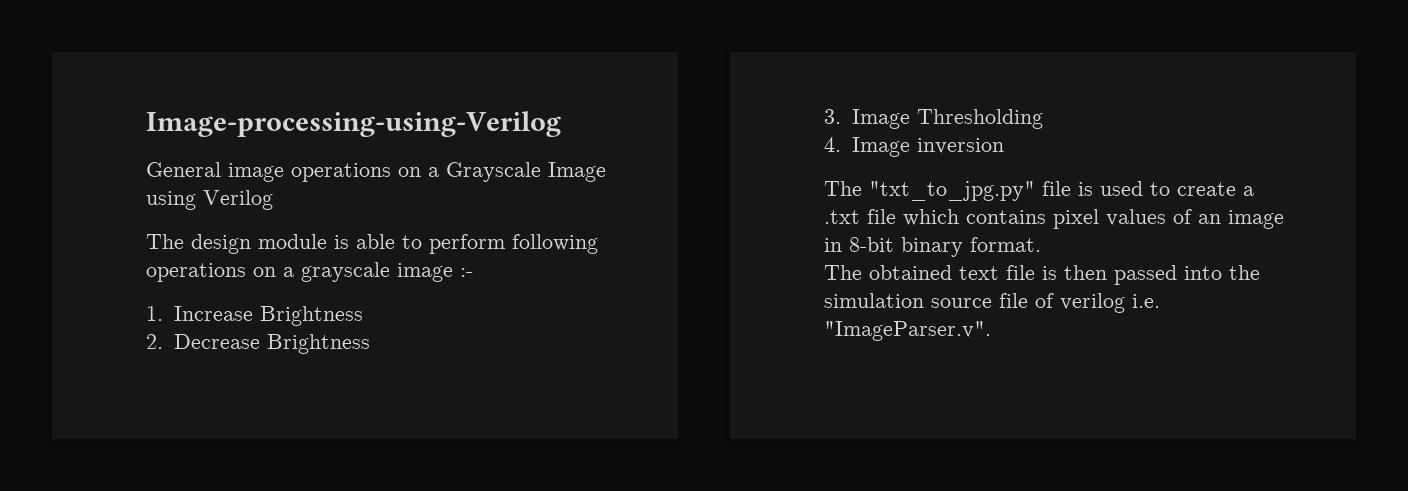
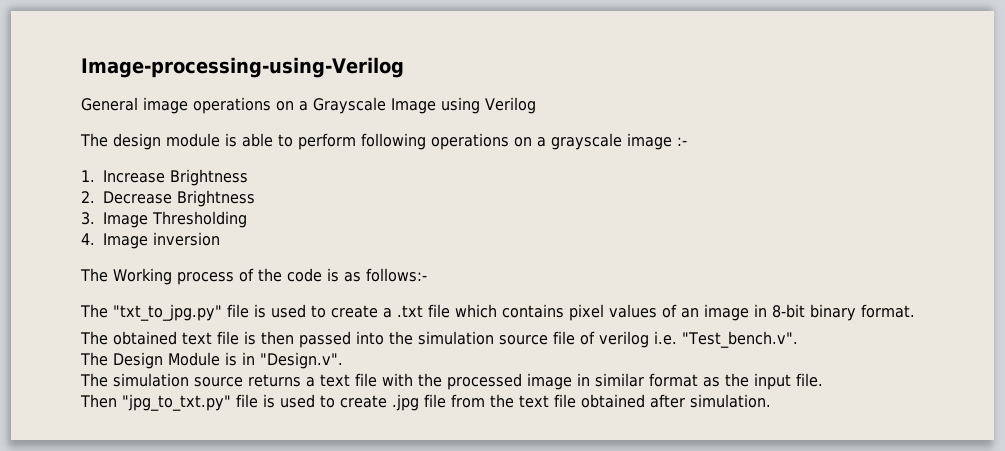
+ The Working process of the code is as follows:-
- The obtained text file is then passed into the simulation source file of verilog i.e. "ImageParser.v".
+ The obtained text file is then passed into the simulation source file of verilog i.e. "Test_bench.v".
+ The Design Module is in "Design.v".
+ The simulation source returns a text file with the processed image in similar format as the input file.
+ Then "jpg_to_txt.py" file is used to create .jpg file from the text file obtained after simulation.

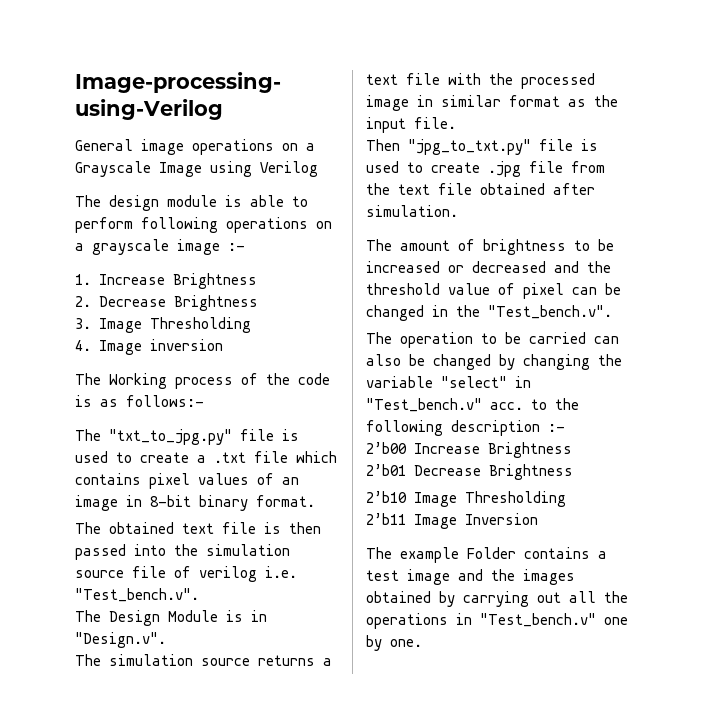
+ The amount of brightness to be increased or decreased and the threshold value of pixel can be changed in the "Test_bench.v".
+ The operation to be carried can also be changed by changing the variable "select" in "Test_bench.v" acc. to the following description :-
+ 2’b00 Increase Brightness
+ 2’b01 Decrease Brightness
+ 2’b10 Image Thresholding
+ 2’b11 Image Inversion
+ The example Folder contains a test image and the images obtained by carrying out all the operations in "Test_bench.v" one by one.

